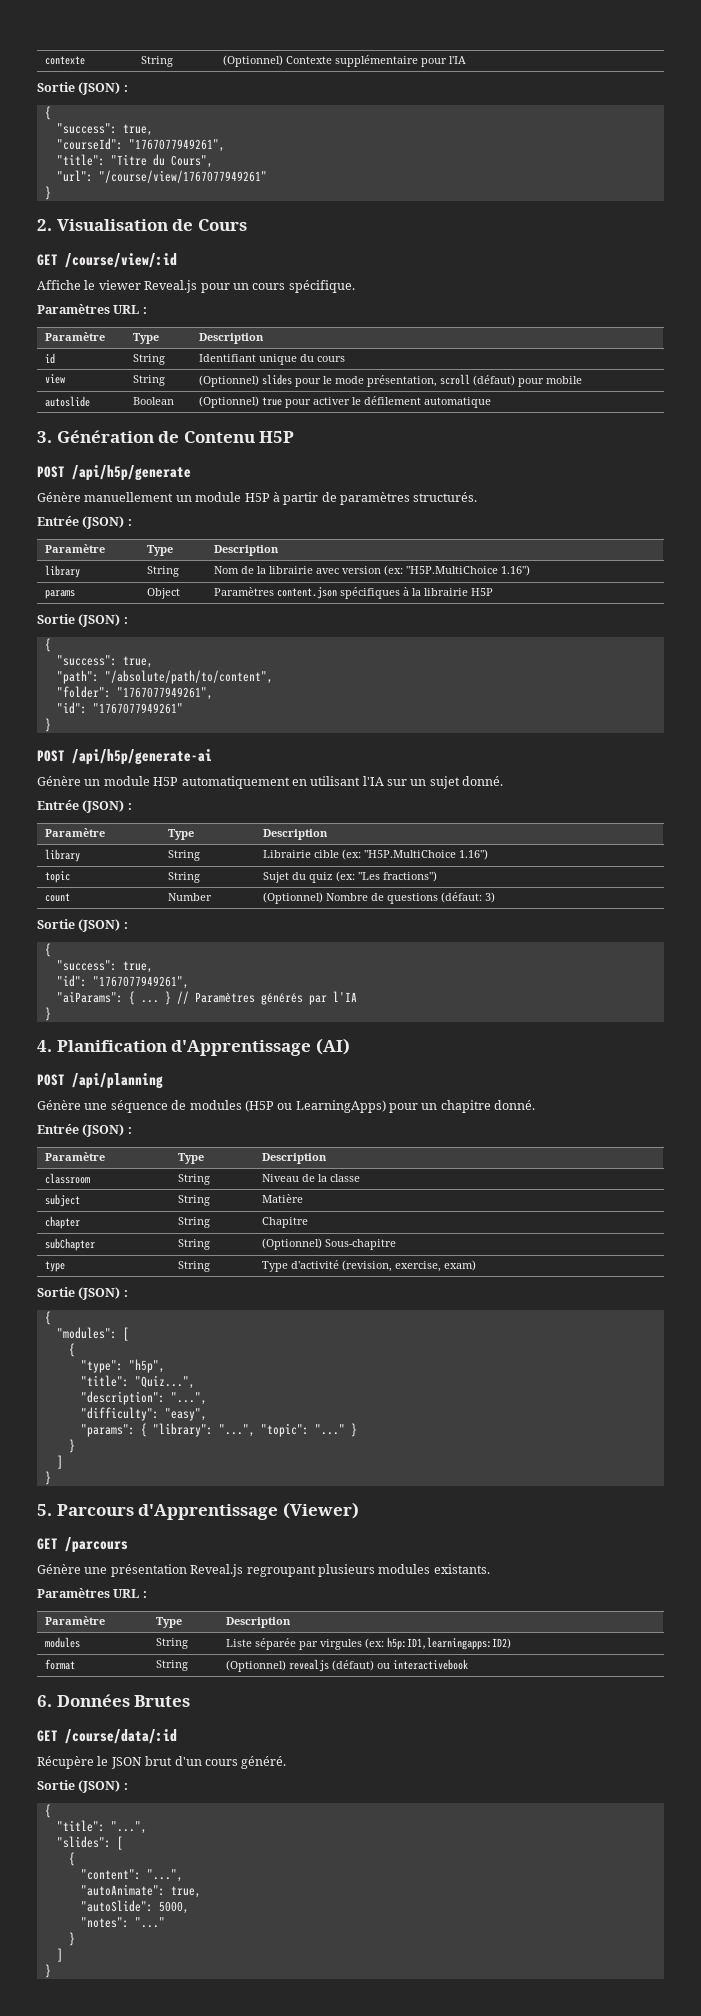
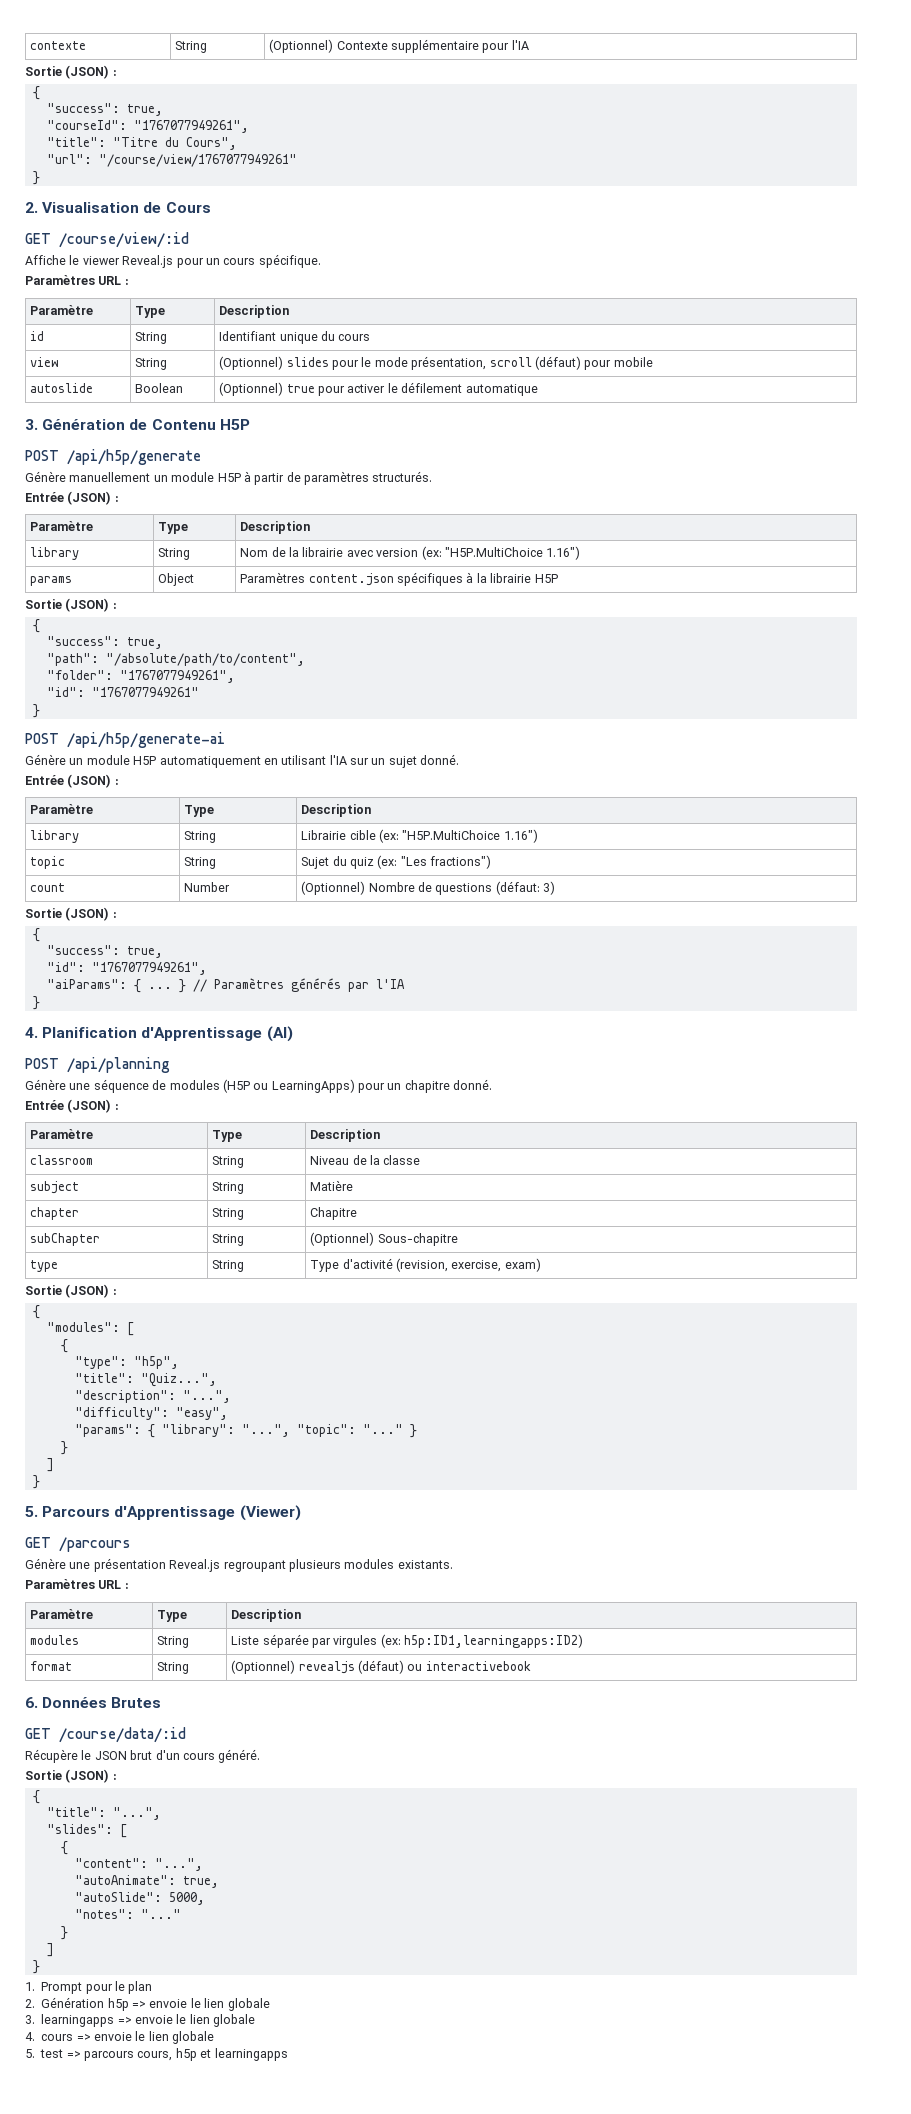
+ 1. Prompt pour le plan
+ 2. Génération h5p => envoie le lien globale
+ 3. learningapps => envoie le lien globale
+ 4. cours => envoie le lien globale
+ 5. test => parcours cours, h5p et learningapps

